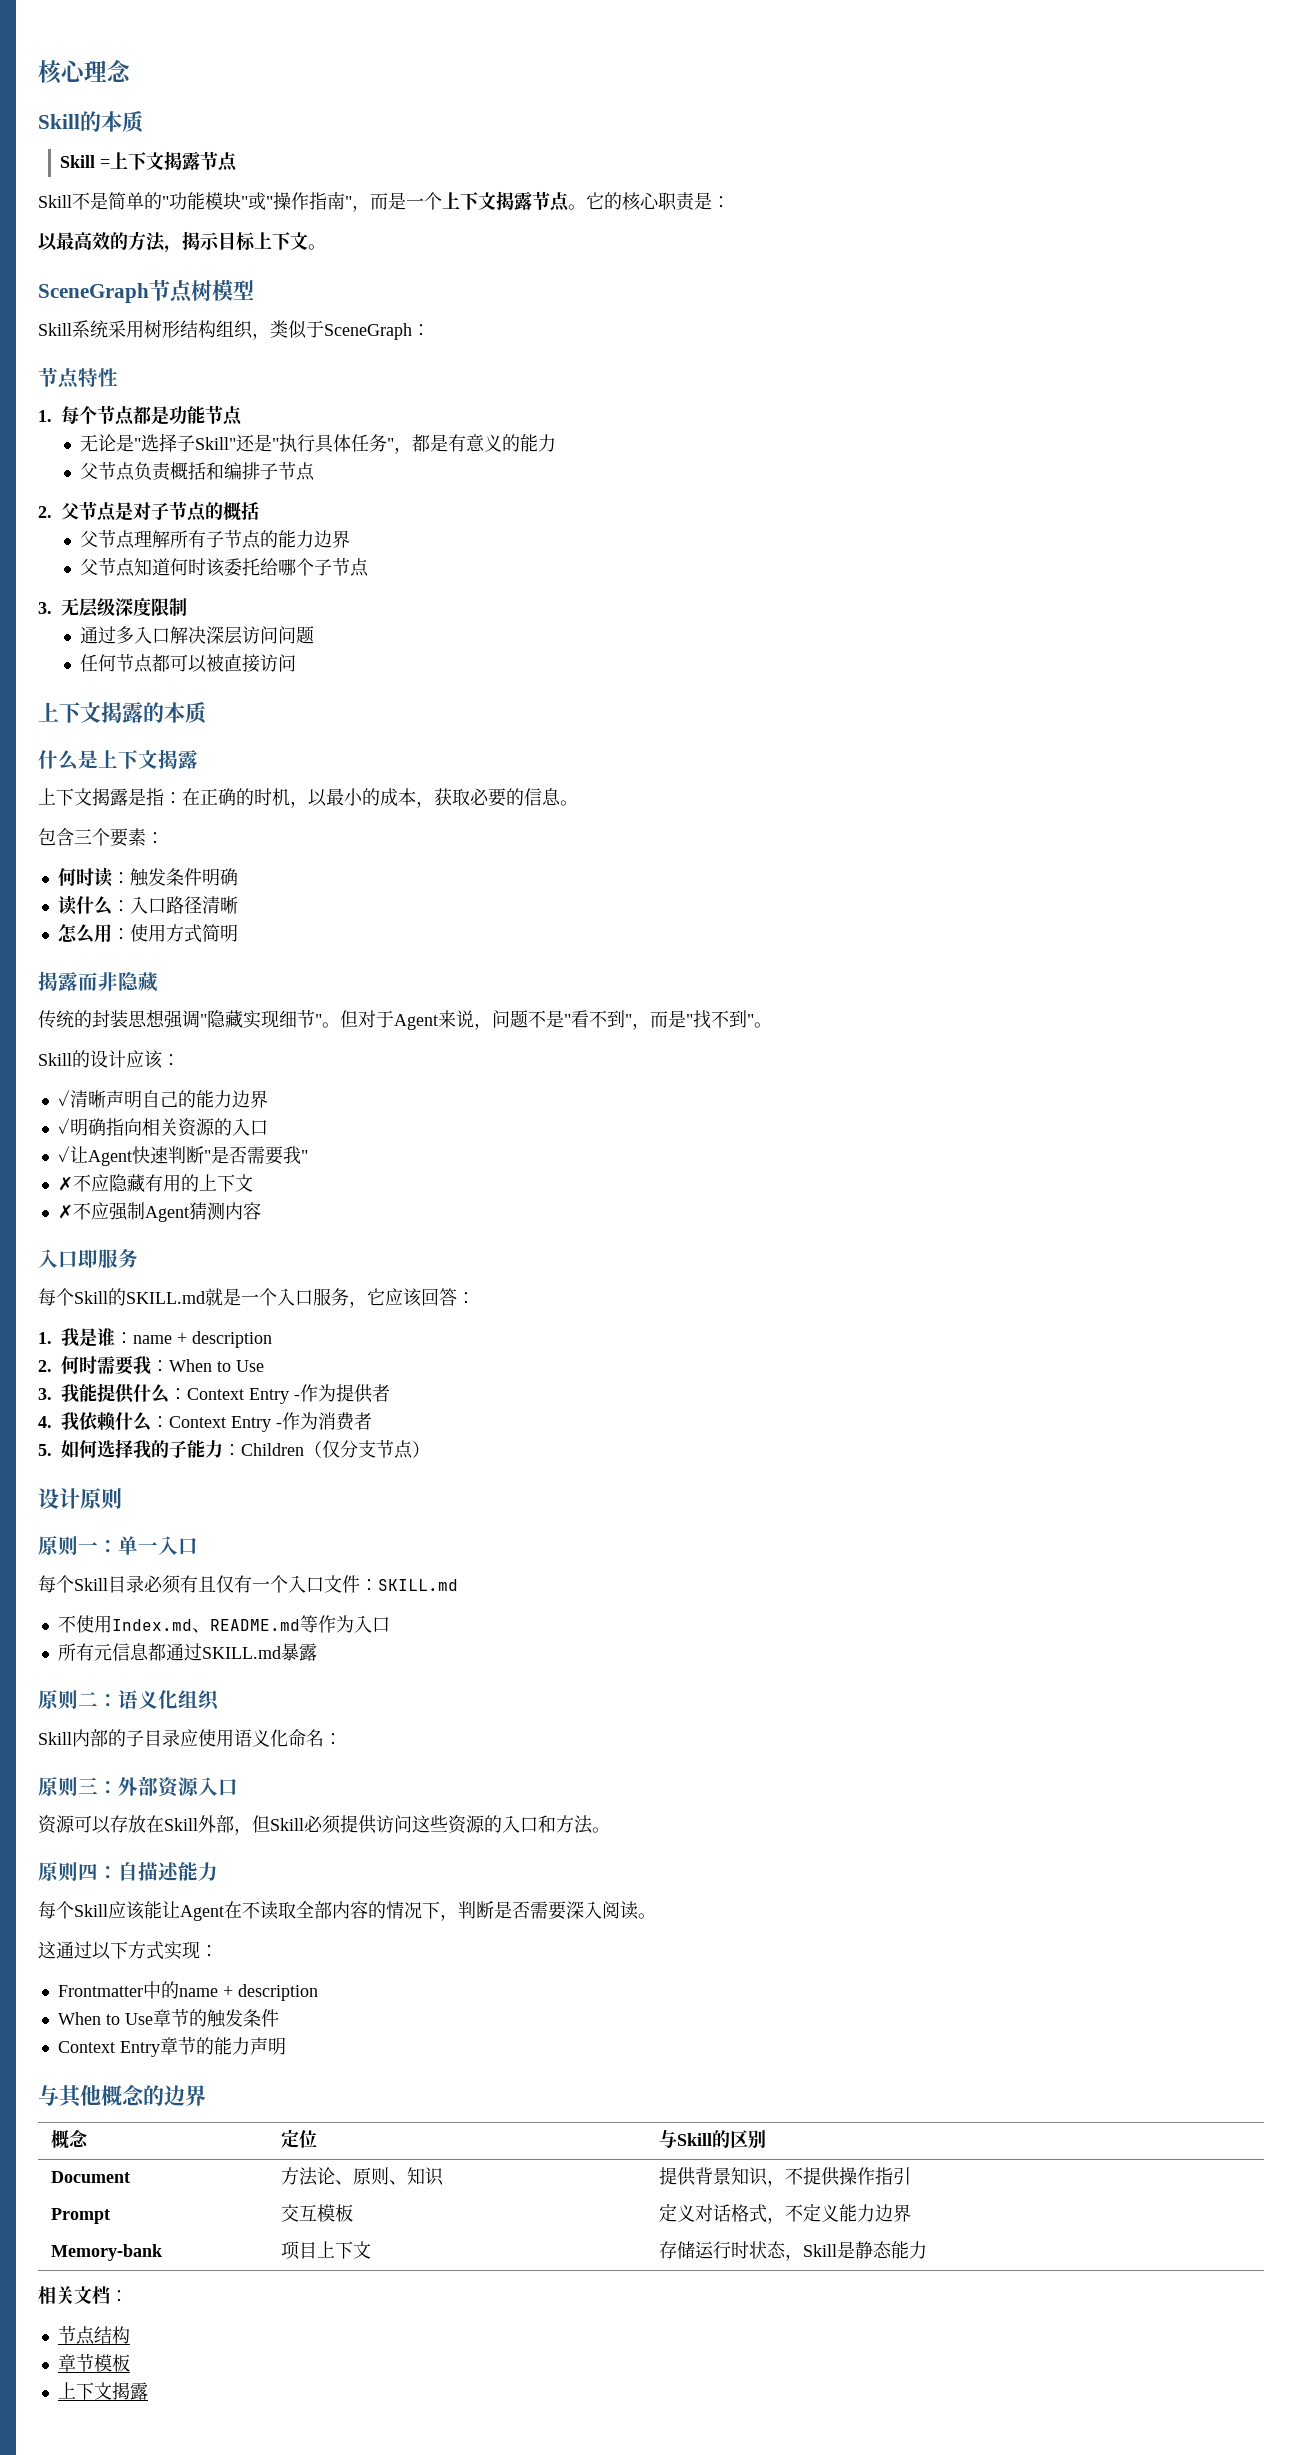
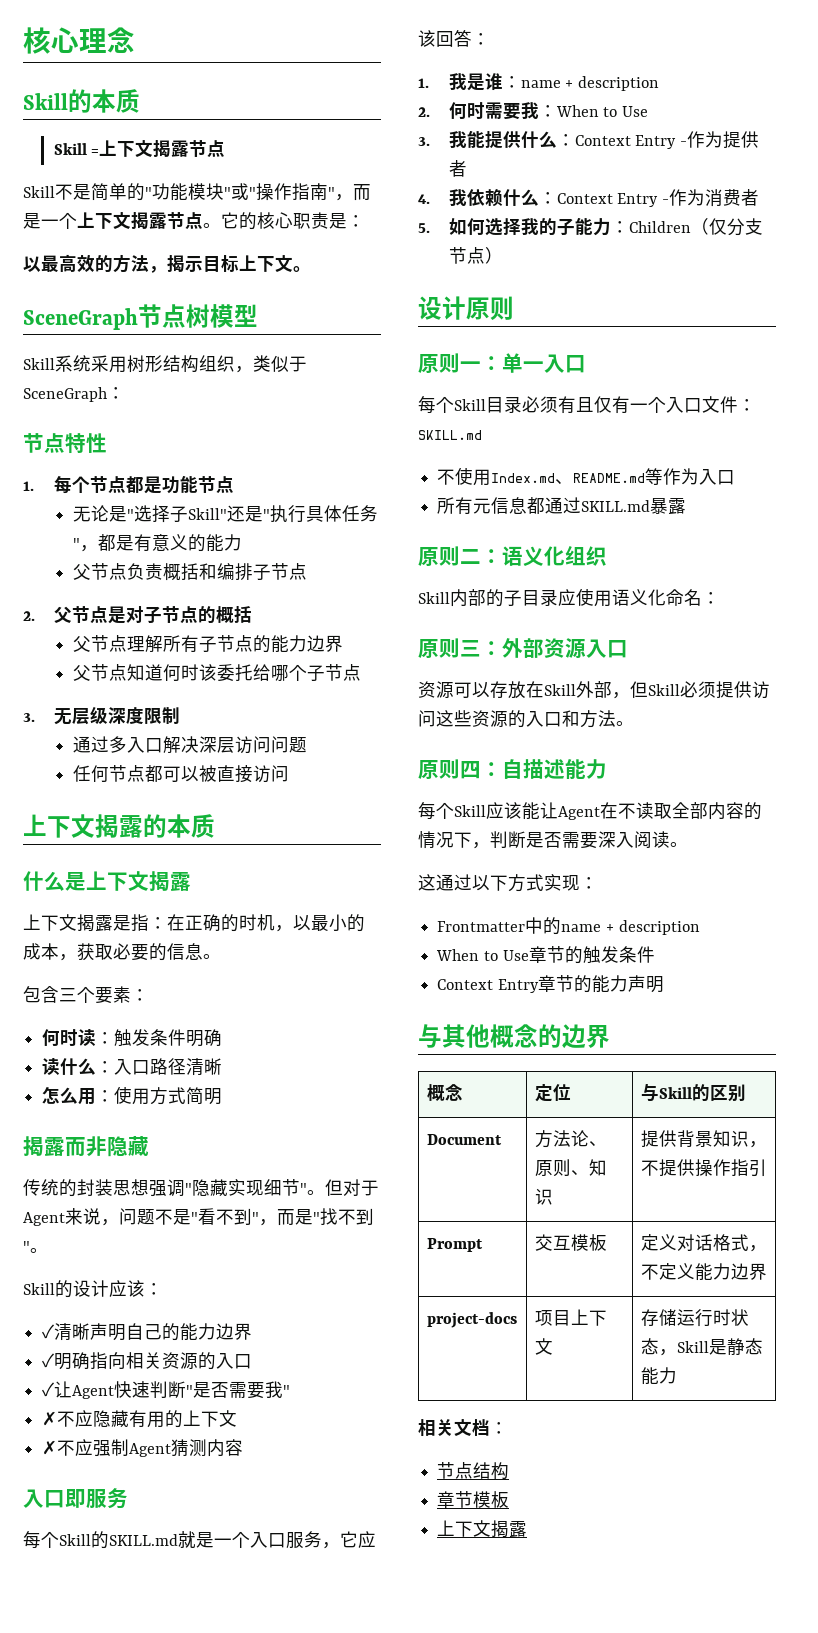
- Memory-bank | 项目上下文 | 存储运行时状态，Skill是静态能力
+ project-docs | 项目上下文 | 存储运行时状态，Skill是静态能力

